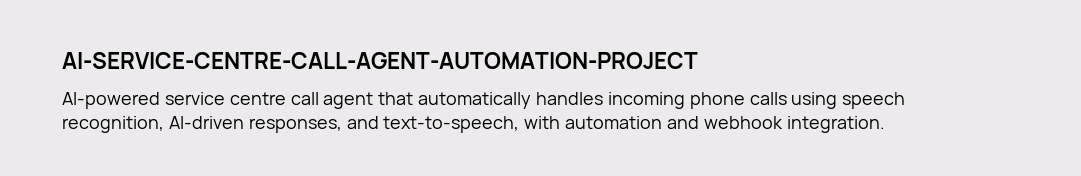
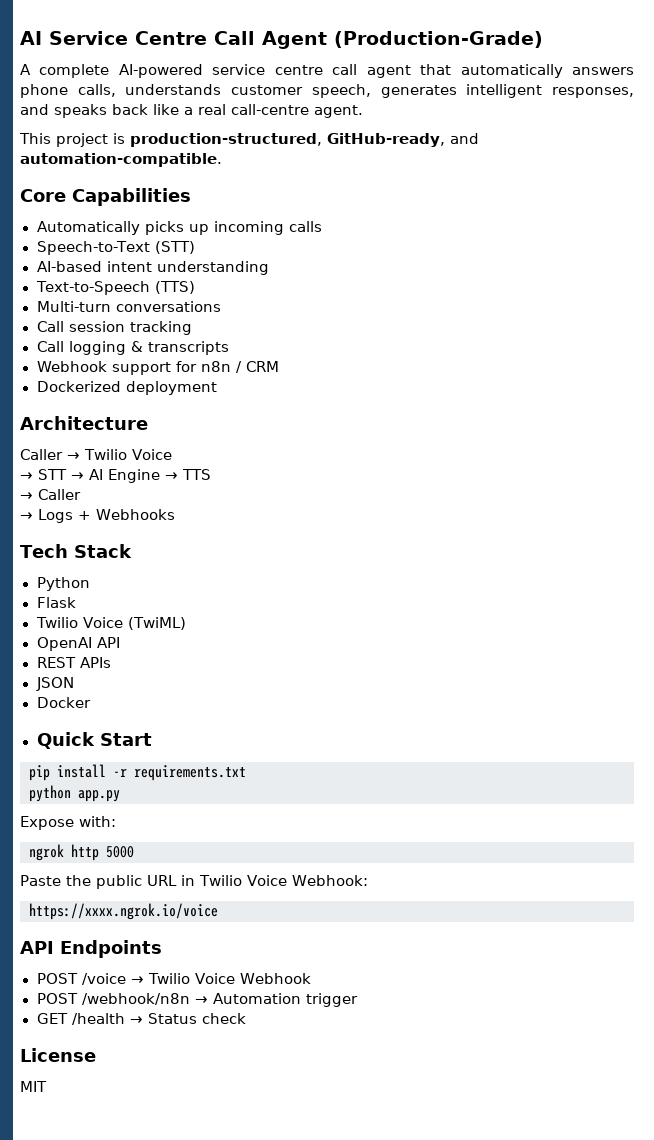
- AI-SERVICE-CENTRE-CALL-AGENT-AUTOMATION-PROJECT
- AI-powered service centre call agent that automatically handles incoming phone calls using speech recognition, AI-driven responses, and text-to-speech, with automation and webhook integration.
+ AI Service Centre Call Agent (Production-Grade)
+ A complete AI-powered service centre call agent that automatically answers phone calls, understands customer speech, generates intelligent responses, and speaks back like a real call-centre agent.
+ This project is production-structured, GitHub-ready, and automation-compatible.
+ Core Capabilities
+ Automatically picks up incoming calls
+ Speech-to-Text (STT)
+ AI-based intent understanding
+ Text-to-Speech (TTS)
+ Multi-turn conversations
+ Call session tracking
+ Call logging & transcripts
+ Webhook support for n8n / CRM
+ Dockerized deployment
+ Architecture
+ Caller → Twilio Voice
+ → STT → AI Engine → TTS
+ → Caller
+ → Logs + Webhooks
+ Tech Stack
+ Python
+ Flask
+ Twilio Voice (TwiML)
+ OpenAI API
+ REST APIs
+ JSON
+ Docker
+ Quick Start
+ pip install -r requirements.txt
+ python app.py
+ Expose with:
+ ngrok http 5000
+ Paste the public URL in Twilio Voice Webhook:
+ https://xxxx.ngrok.io/voice
+ API Endpoints
+ POST /voice → Twilio Voice Webhook
+ POST /webhook/n8n → Automation trigger
+ GET /health → Status check
+ License
+ MIT

